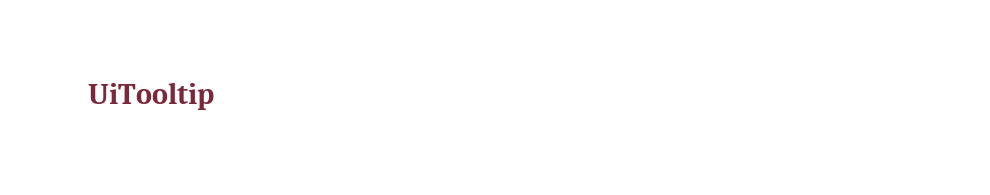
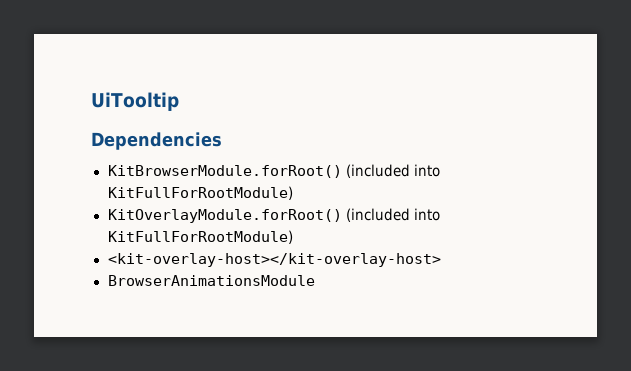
+ Dependencies
+ KitBrowserModule.forRoot() (included into KitFullForRootModule)
+ KitOverlayModule.forRoot() (included into KitFullForRootModule)
+ <kit-overlay-host></kit-overlay-host>
+ BrowserAnimationsModule

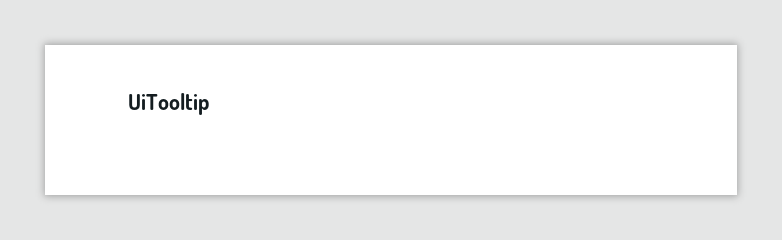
- Dependencies
- KitBrowserModule.forRoot() (included into KitFullForRootModule)
- KitOverlayModule.forRoot() (included into KitFullForRootModule)
- <kit-overlay-host></kit-overlay-host>
- BrowserAnimationsModule

